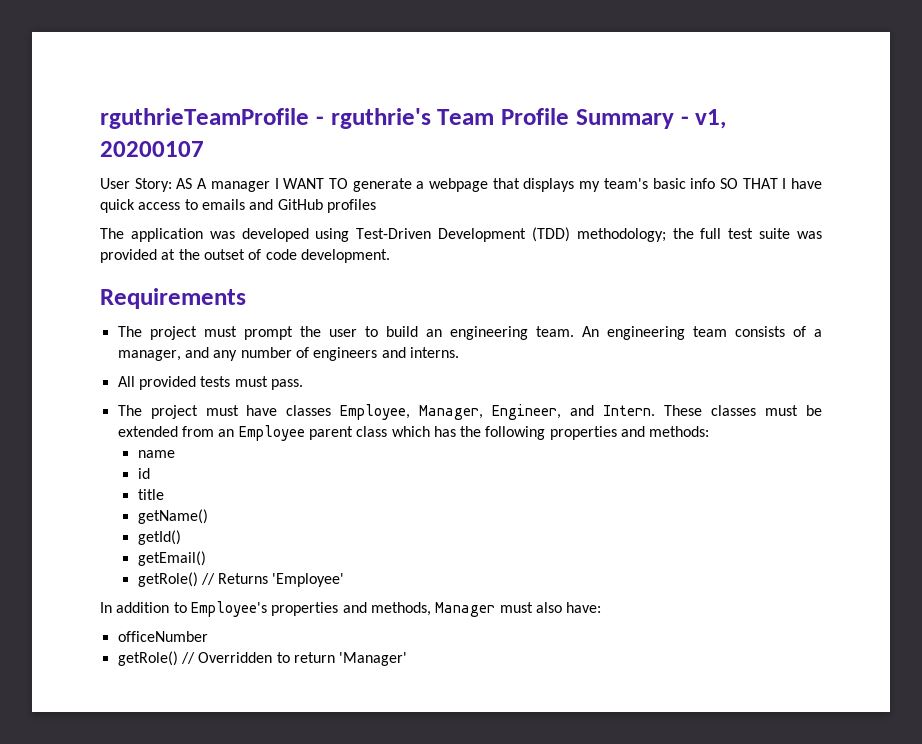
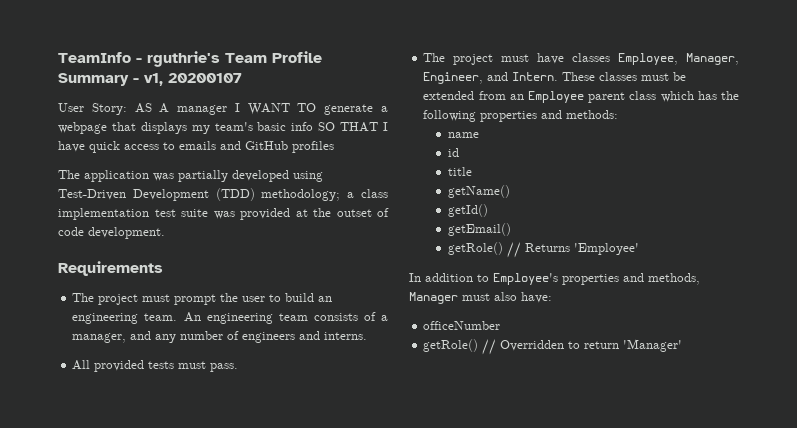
- rguthrieTeamProfile - rguthrie's Team Profile Summary - v1, 20200107
+ TeamInfo - rguthrie's Team Profile Summary - v1, 20200107
- The application was developed using Test-Driven Development (TDD) methodology; the full test suite was provided at the outset of code development.
+ The application was partially developed using Test-Driven Development (TDD) methodology; a class implementation test suite was provided at the outset of code development.

